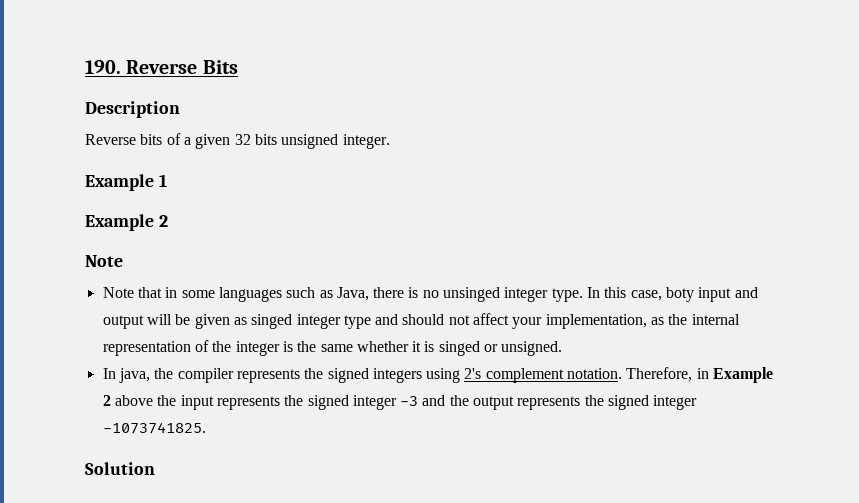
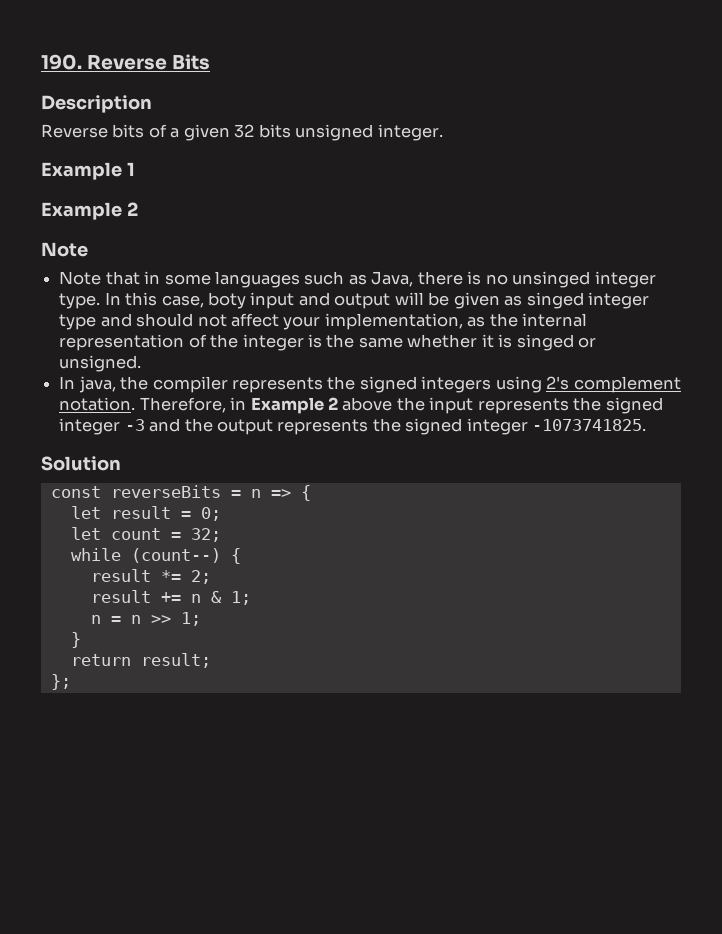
+ const reverseBits = n => {
+ let result = 0;
+ let count = 32;
+ while (count--) {
+ result *= 2;
+ result += n & 1;
+ n = n >> 1;
+ }
+ return result;
+ };

